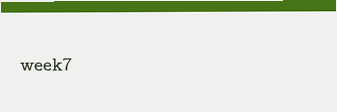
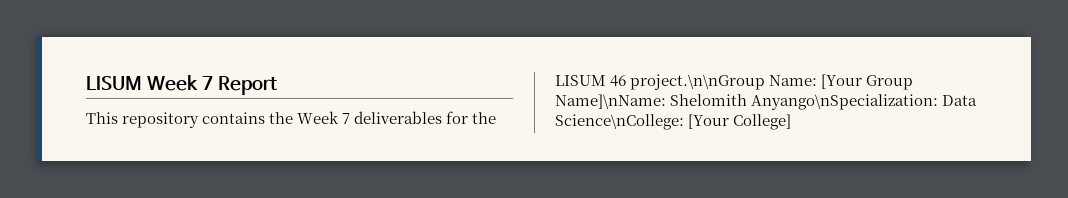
- week7
+ LISUM Week 7 Report
+ This repository contains the Week 7 deliverables for the LISUM 46 project.\n\nGroup Name: [Your Group Name]\nName: Shelomith Anyango\nSpecialization: Data Science\nCollege: [Your College]

